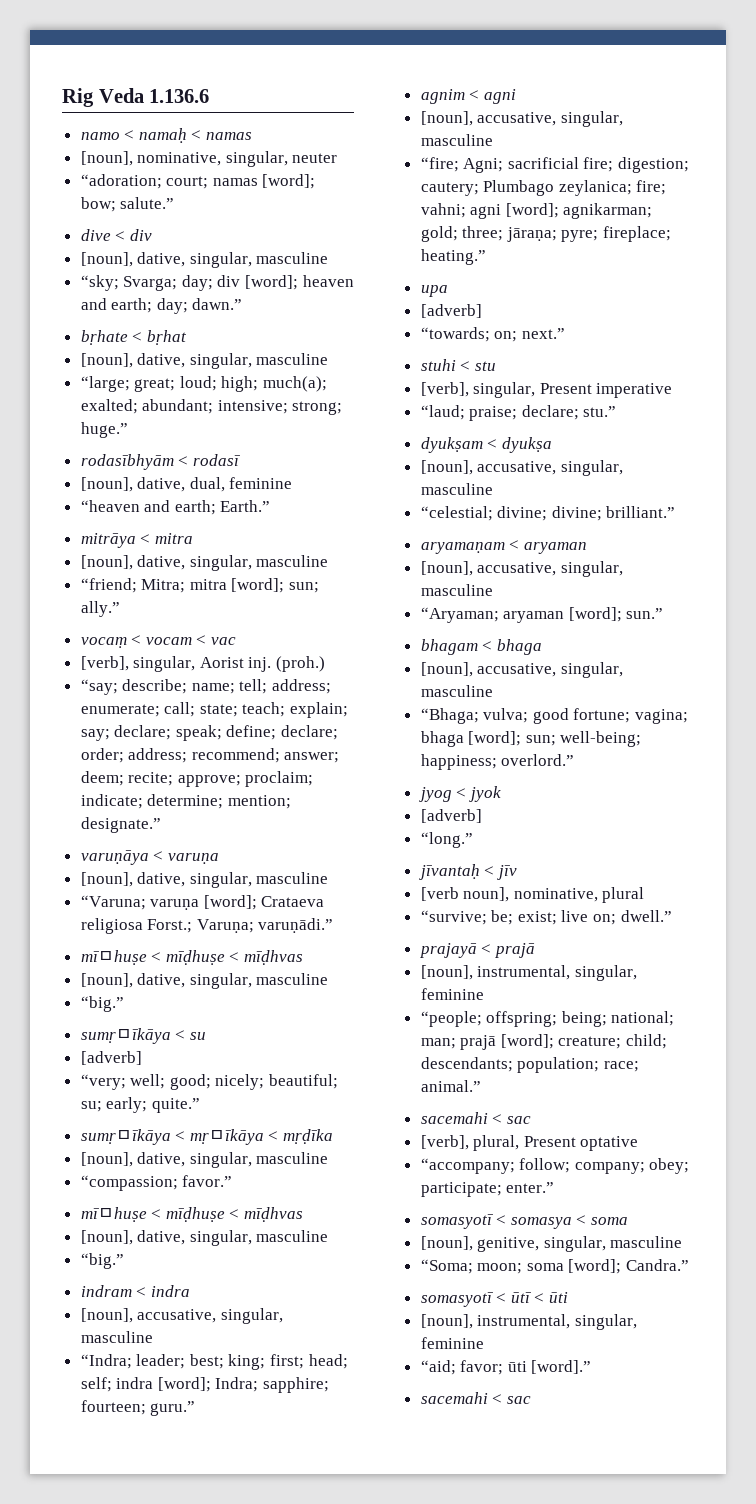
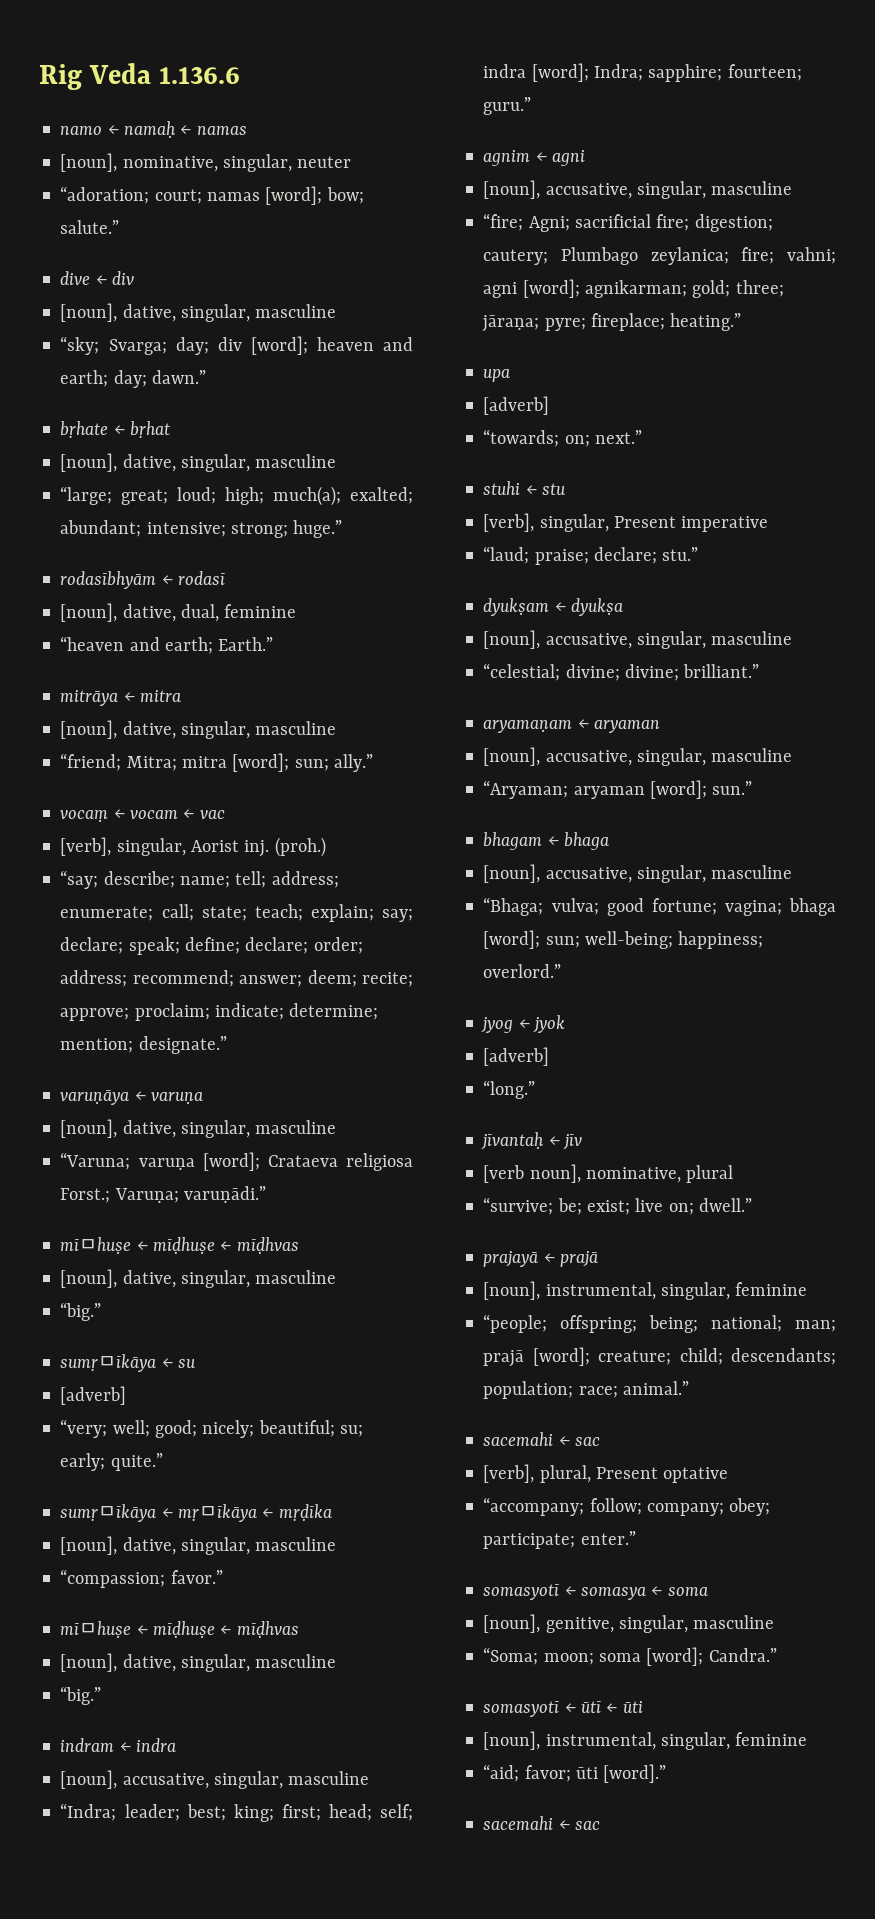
- namo < namaḥ < namas
+ namo ← namaḥ ← namas
- dive < div
+ dive ← div
- bṛhate < bṛhat
+ bṛhate ← bṛhat
- rodasībhyām < rodasī
+ rodasībhyām ← rodasī
- mitrāya < mitra
+ mitrāya ← mitra
- vocaṃ < vocam < vac
+ vocaṃ ← vocam ← vac
- varuṇāya < varuṇa
+ varuṇāya ← varuṇa
  “Varuna; varuṇa [word]; Crataeva religiosa Forst.; Varuṇa; varuṇādi.”
- mīﾱhuṣe < mīḍhuṣe < mīḍhvas
+ mīﾱhuṣe ← mīḍhuṣe ← mīḍhvas
- sumṛﾱīkāya < su
+ sumṛﾱīkāya ← su
- sumṛﾱīkāya < mṛﾱīkāya < mṛḍīka
+ sumṛﾱīkāya ← mṛﾱīkāya ← mṛḍīka
  “compassion; favor.”
- mīﾱhuṣe < mīḍhuṣe < mīḍhvas
+ mīﾱhuṣe ← mīḍhuṣe ← mīḍhvas
- indram < indra
+ indram ← indra
- agnim < agni
+ agnim ← agni
- stuhi < stu
+ stuhi ← stu
- dyukṣam < dyukṣa
+ dyukṣam ← dyukṣa
- aryamaṇam < aryaman
+ aryamaṇam ← aryaman
- bhagam < bhaga
+ bhagam ← bhaga
- jyog < jyok
+ jyog ← jyok
- jīvantaḥ < jīv
+ jīvantaḥ ← jīv
- prajayā < prajā
+ prajayā ← prajā
  “people; offspring; being; national; man; prajā [word]; creature; child; descendants; population; race; animal.”
- sacemahi < sac
+ sacemahi ← sac
- somasyotī < somasya < soma
+ somasyotī ← somasya ← soma
- somasyotī < ūtī < ūti
+ somasyotī ← ūtī ← ūti
  “aid; favor; ūti [word].”
- sacemahi < sac
+ sacemahi ← sac

